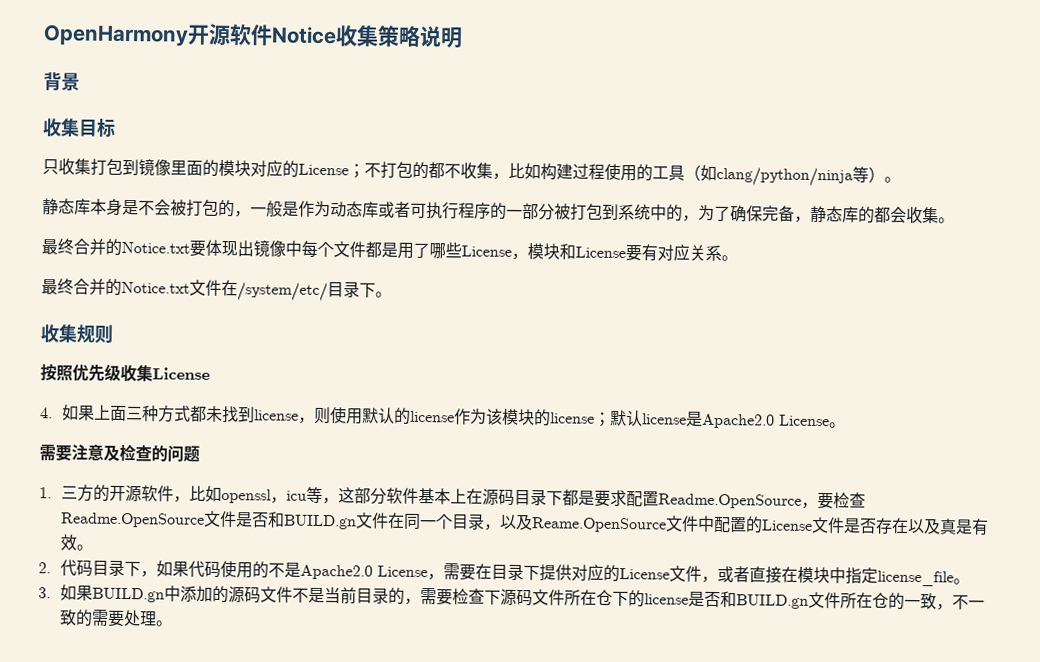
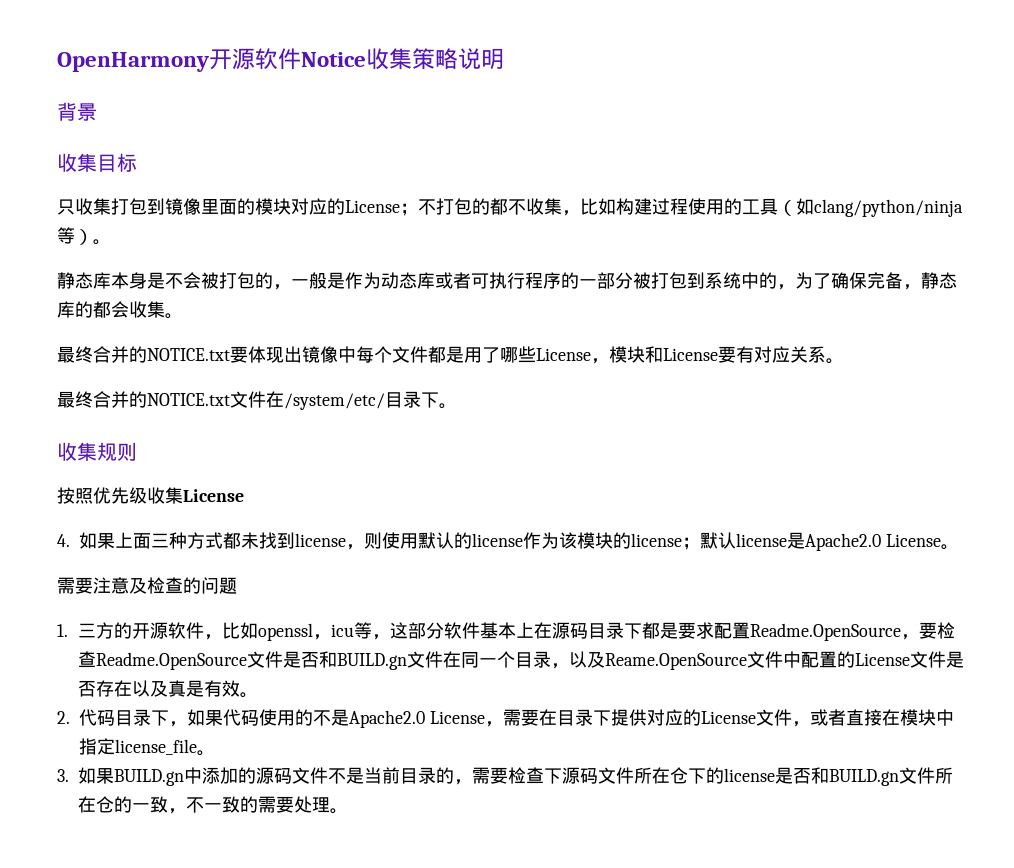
- 最终合并的Notice.txt要体现出镜像中每个文件都是用了哪些License，模块和License要有对应关系。
+ 最终合并的NOTICE.txt要体现出镜像中每个文件都是用了哪些License，模块和License要有对应关系。
- 最终合并的Notice.txt文件在/system/etc/目录下。
+ 最终合并的NOTICE.txt文件在/system/etc/目录下。

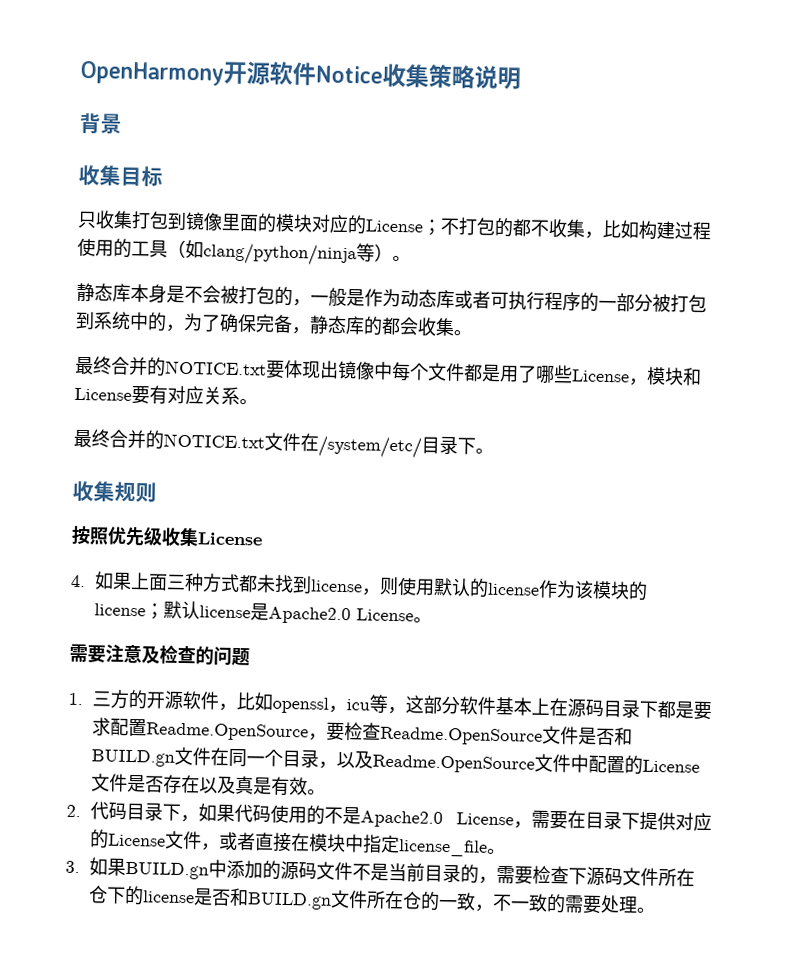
- 1.三方的开源软件，比如openssl，icu等，这部分软件基本上在源码目录下都是要求配置Readme.OpenSource，要检查Readme.OpenSource文件是否和BUILD.gn文件在同一个目录，以及Reame.OpenSource文件中配置的License文件是否存在以及真是有效。
+ 1.三方的开源软件，比如openssl，icu等，这部分软件基本上在源码目录下都是要求配置Readme.OpenSource，要检查Readme.OpenSource文件是否和BUILD.gn文件在同一个目录，以及Readme.OpenSource文件中配置的License文件是否存在以及真是有效。

